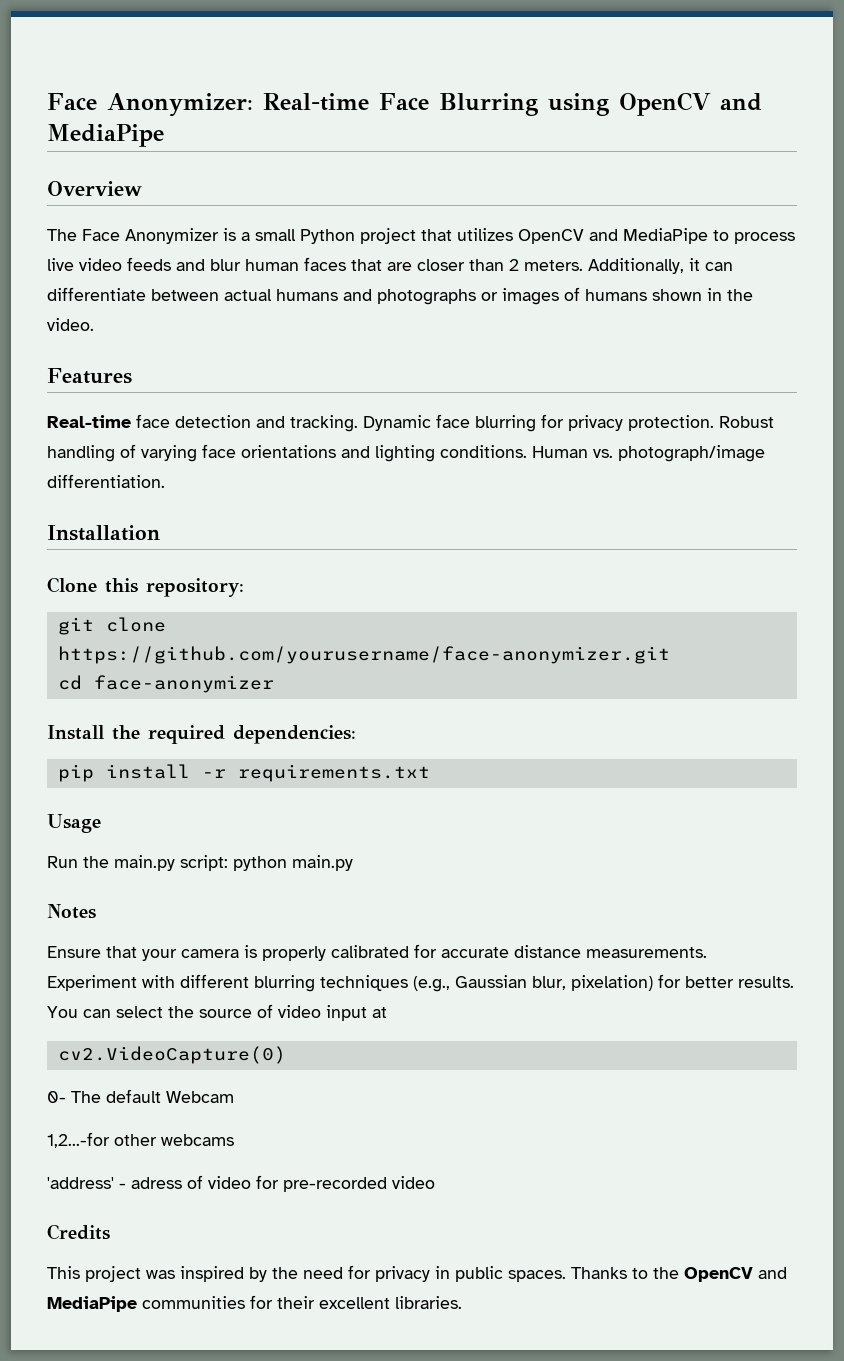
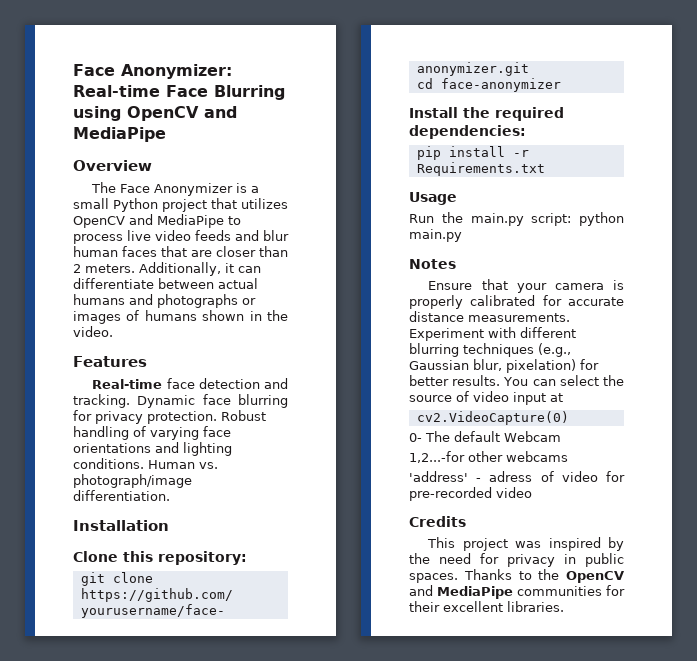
- pip install -r requirements.txt
+ pip install -r Requirements.txt

